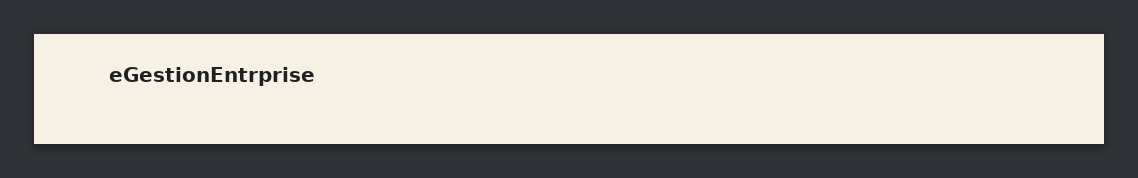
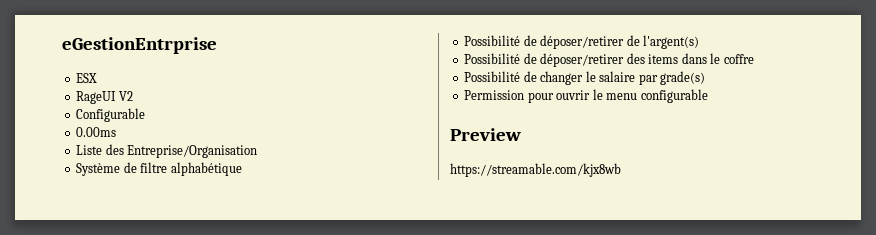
+ ESX
+ RageUI V2
+ Configurable
+ 0.00ms
+ Liste des Entreprise/Organisation
+ Système de filtre alphabétique
+ Possibilité de déposer/retirer de l'argent(s)
+ Possibilité de déposer/retirer des items dans le coffre
+ Possibilité de changer le salaire par grade(s)
+ Permission pour ouvrir le menu configurable
+ Preview
+ https://streamable.com/kjx8wb

